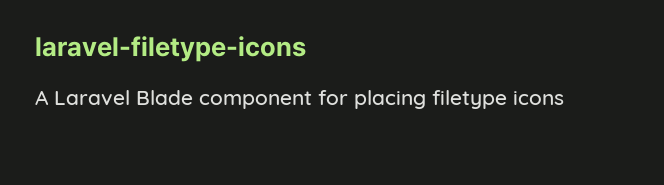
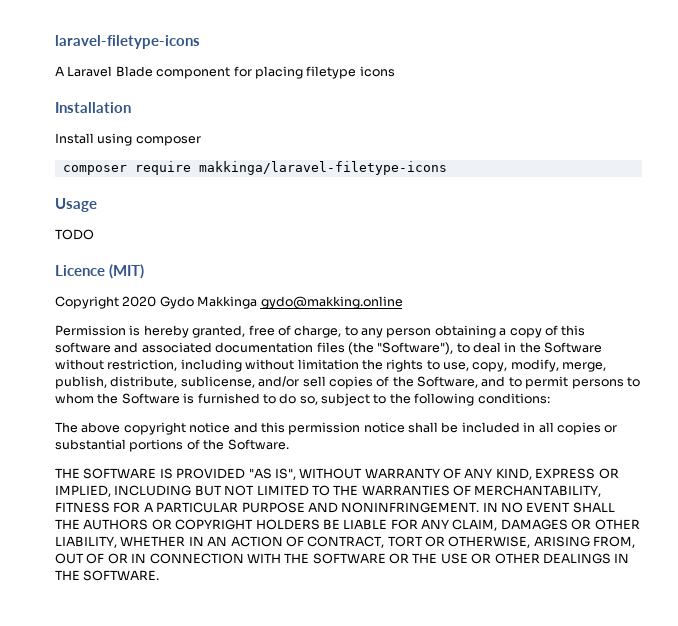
+ Installation
+ Install using composer
+ composer require makkinga/laravel-filetype-icons
+ Usage
+ TODO
+ Licence (MIT)
+ Copyright 2020 Gydo Makkinga gydo@makking.online
+ Permission is hereby granted, free of charge, to any person obtaining a copy of this software and associated documentation files (the "Software"), to deal in the Software without restriction, including without limitation the rights to use, copy, modify, merge, publish, distribute, sublicense, and/or sell copies of the Software, and to permit persons to whom the Software is furnished to do so, subject to the following conditions:
+ The above copyright notice and this permission notice shall be included in all copies or substantial portions of the Software.
+ THE SOFTWARE IS PROVIDED "AS IS", WITHOUT WARRANTY OF ANY KIND, EXPRESS OR IMPLIED, INCLUDING BUT NOT LIMITED TO THE WARRANTIES OF MERCHANTABILITY, FITNESS FOR A PARTICULAR PURPOSE AND NONINFRINGEMENT. IN NO EVENT SHALL THE AUTHORS OR COPYRIGHT HOLDERS BE LIABLE FOR ANY CLAIM, DAMAGES OR OTHER LIABILITY, WHETHER IN AN ACTION OF CONTRACT, TORT OR OTHERWISE, ARISING FROM, OUT OF OR IN CONNECTION WITH THE SOFTWARE OR THE USE OR OTHER DEALINGS IN THE SOFTWARE.

